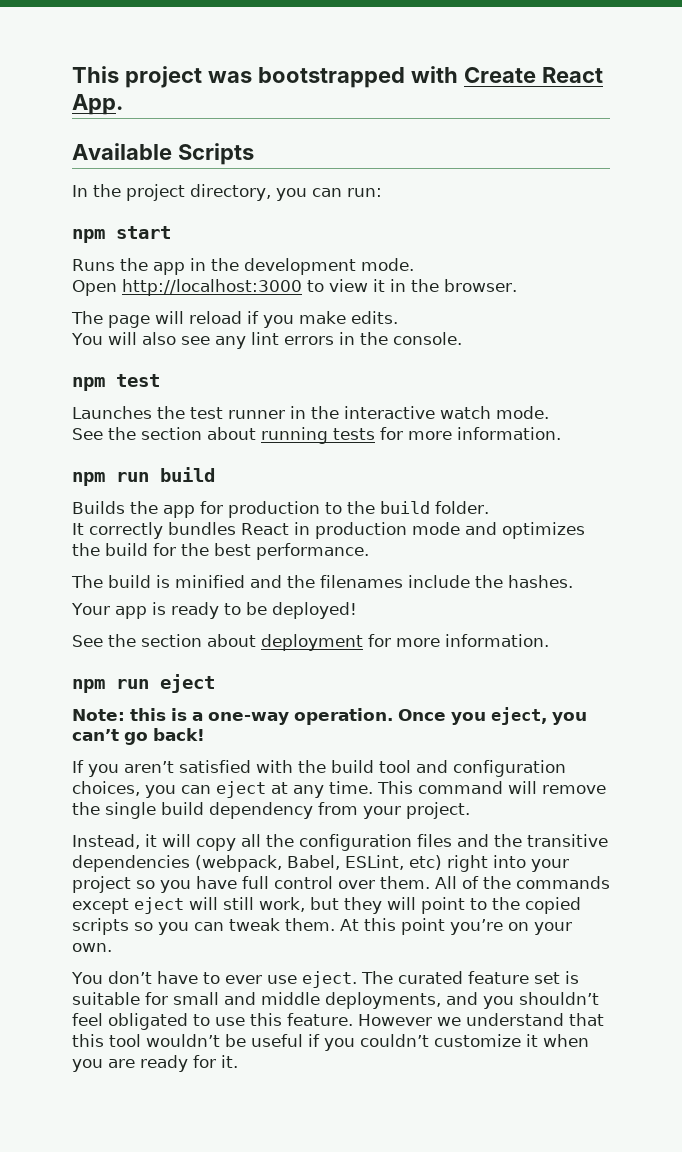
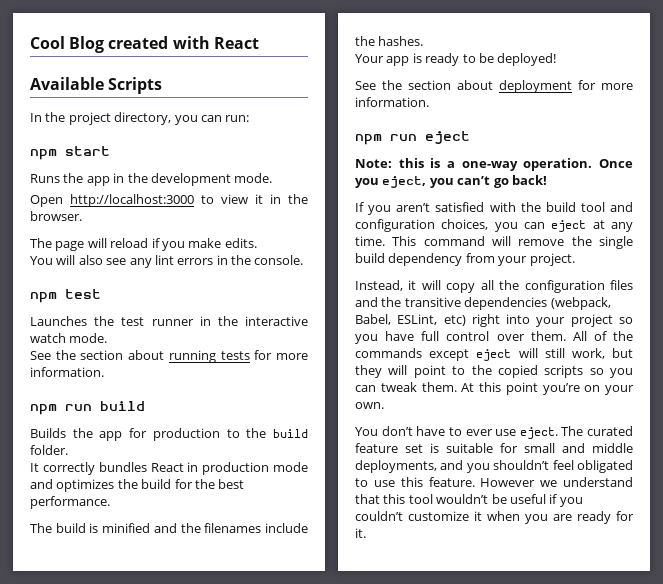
- This project was bootstrapped with Create React App.
+ Cool Blog created with React

